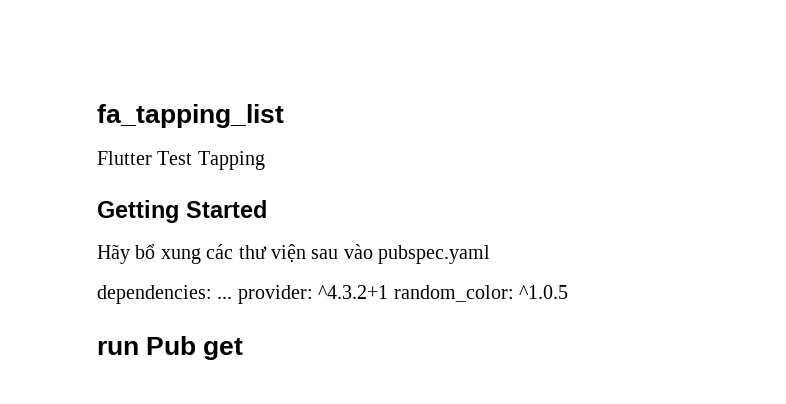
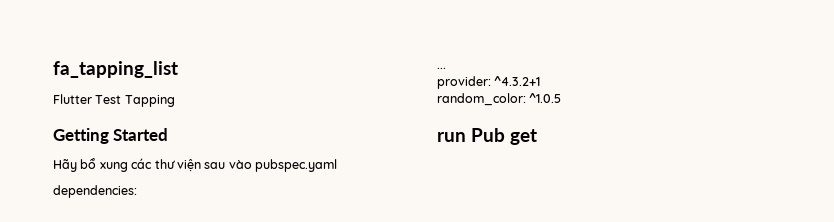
- dependencies: ... provider: ^4.3.2+1 random_color: ^1.0.5
+ dependencies:
+ ...
+ provider: ^4.3.2+1
+ random_color: ^1.0.5

